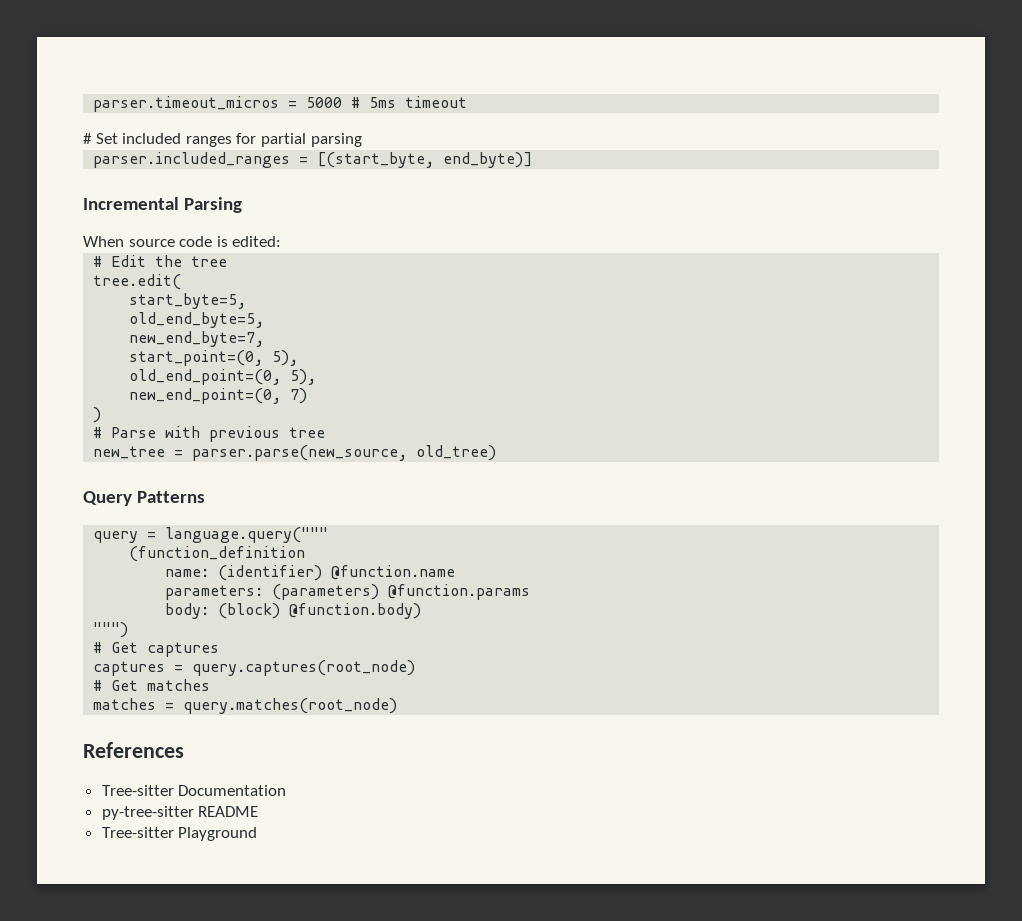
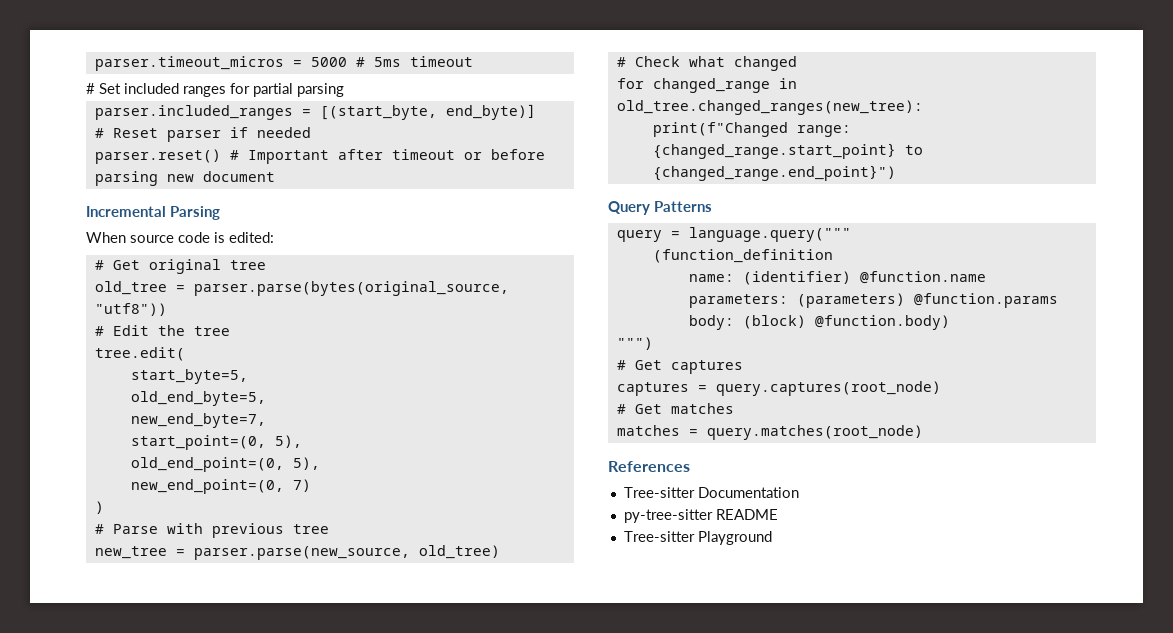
+ # Reset parser if needed
+ parser.reset() # Important after timeout or before parsing new document
+ # Get original tree
+ old_tree = parser.parse(bytes(original_source, "utf8"))
+ # Check what changed
+ for changed_range in old_tree.changed_ranges(new_tree):
+ print(f"Changed range: {changed_range.start_point} to {changed_range.end_point}")

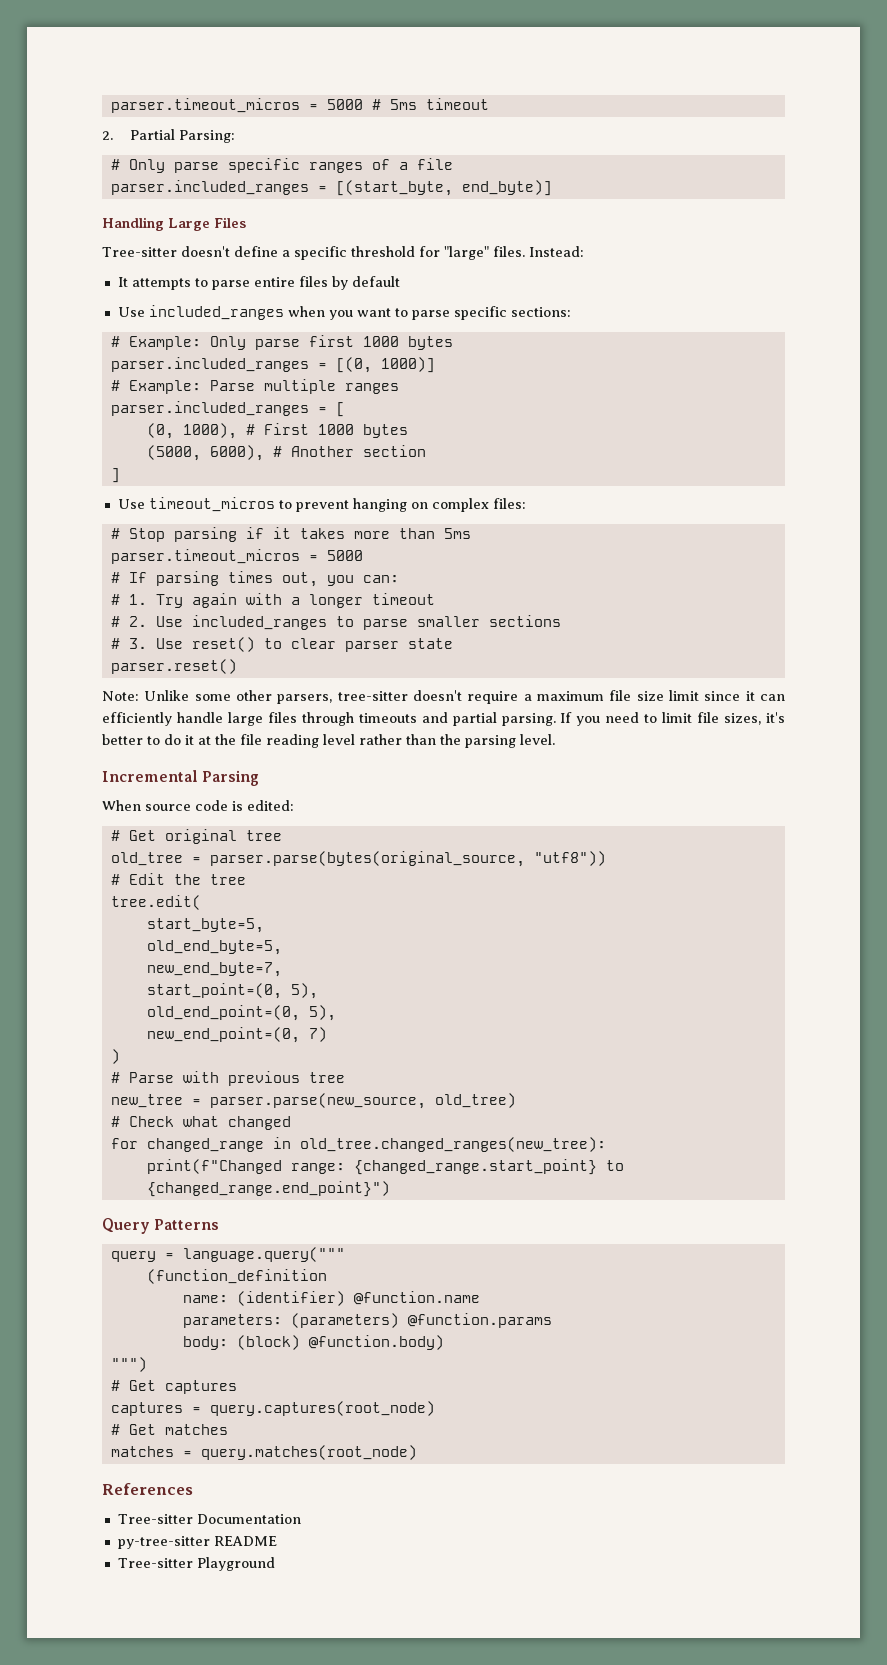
- # Set included ranges for partial parsing
+ 2. Partial Parsing:
+ # Only parse specific ranges of a file
  parser.included_ranges = [(start_byte, end_byte)]
- # Reset parser if needed
- parser.reset() # Important after timeout or before parsing new document
+ Handling Large Files
+ Tree-sitter doesn't define a specific threshold for "large" files. Instead:
+ It attempts to parse entire files by default
+ Use included_ranges when you want to parse specific sections:
+ # Example: Only parse first 1000 bytes
+ parser.included_ranges = [(0, 1000)]
+ # Example: Parse multiple ranges
+ parser.included_ranges = [
+ (0, 1000), # First 1000 bytes
+ (5000, 6000), # Another section
+ ]
+ Use timeout_micros to prevent hanging on complex files:
+ # Stop parsing if it takes more than 5ms
+ parser.timeout_micros = 5000
+ # If parsing times out, you can:
+ # 1. Try again with a longer timeout
+ # 2. Use included_ranges to parse smaller sections
+ # 3. Use reset() to clear parser state
+ parser.reset()
+ Note: Unlike some other parsers, tree-sitter doesn't require a maximum file size limit since it can efficiently handle large files through timeouts and partial parsing. If you need to limit file sizes, it's better to do it at the file reading level rather than the parsing level.

